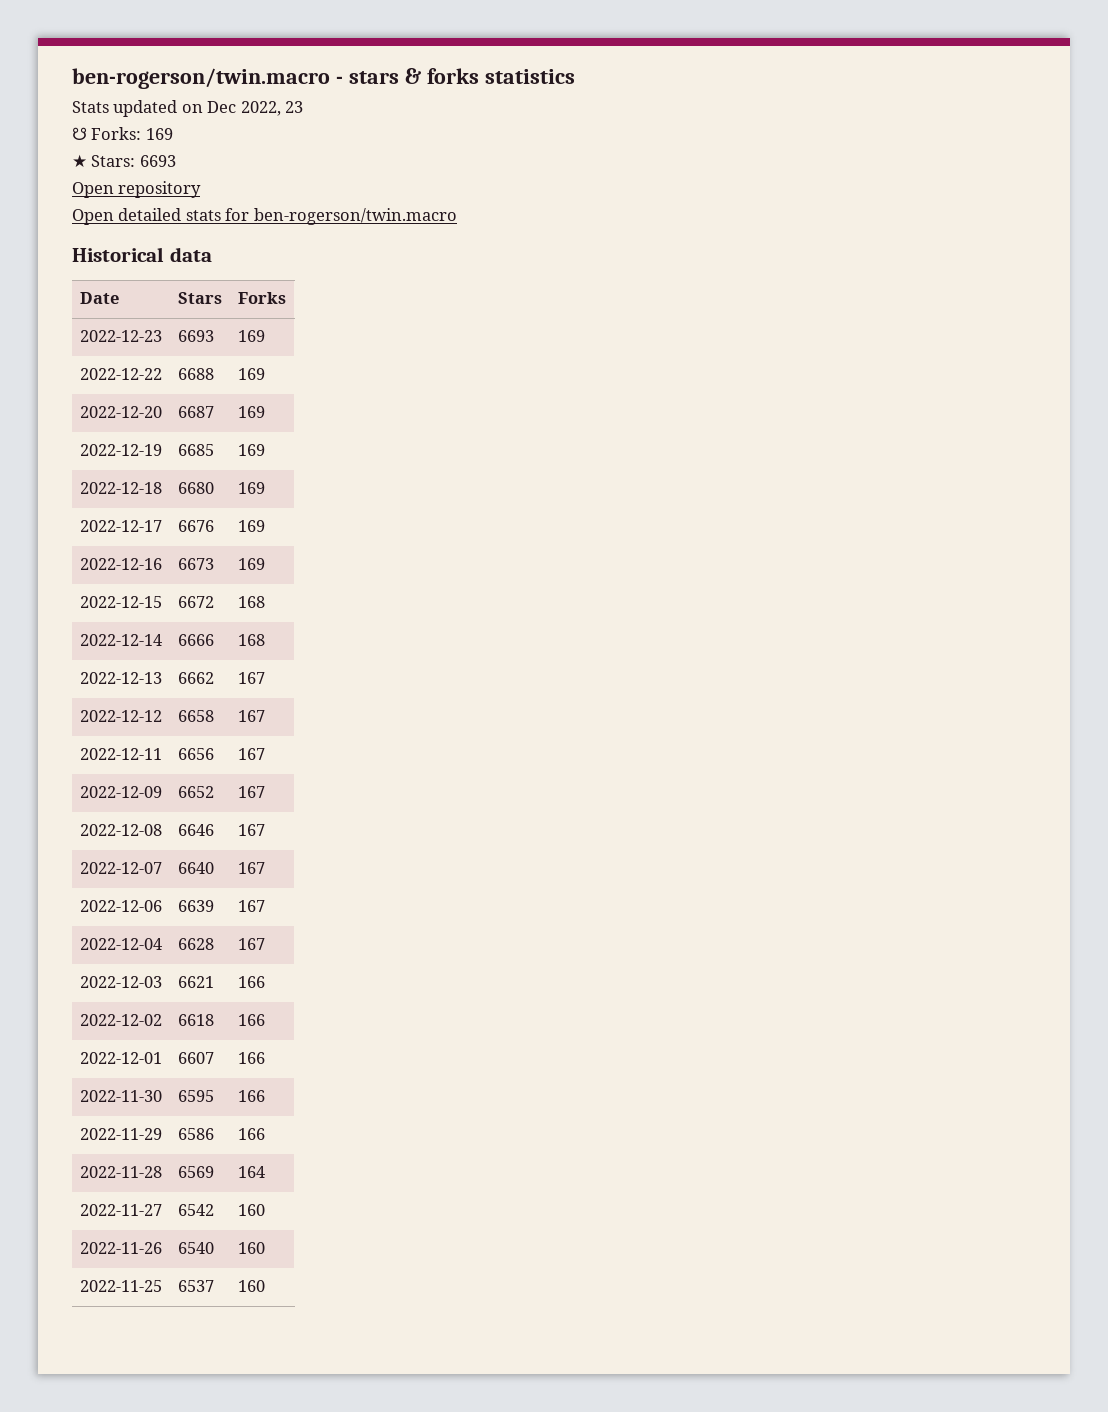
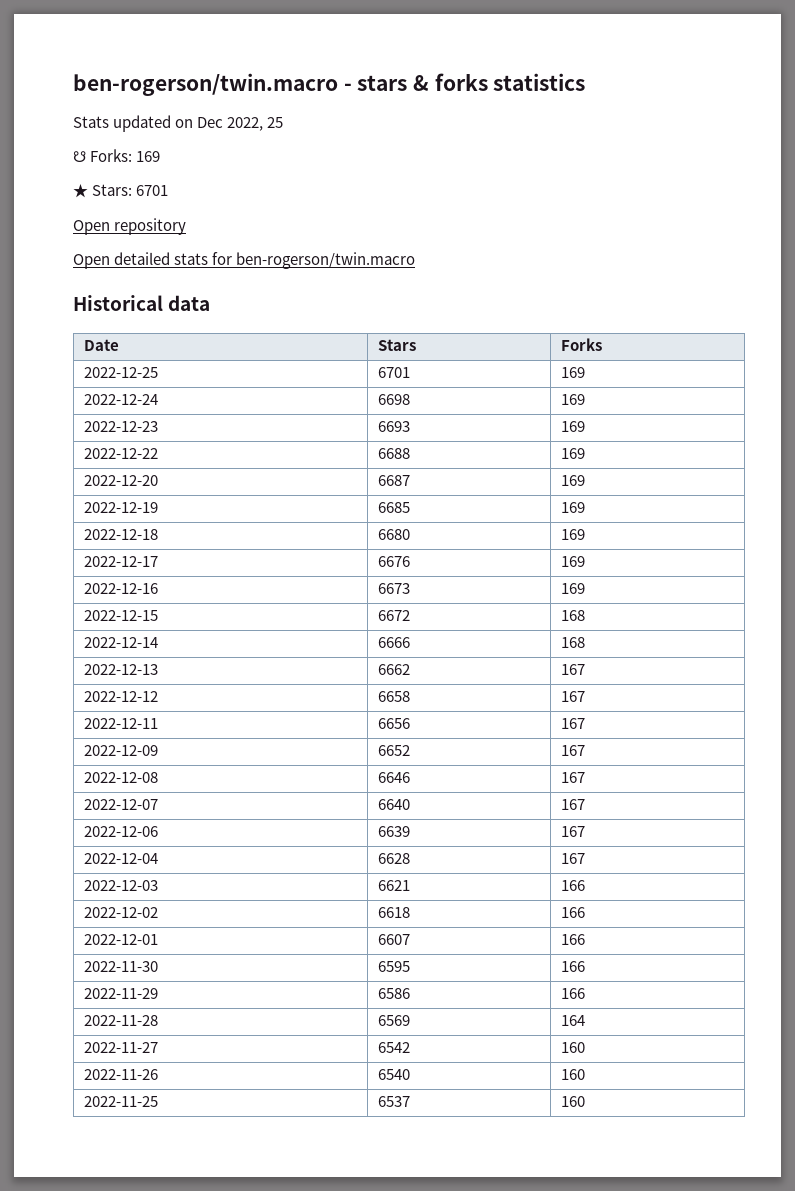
- Stats updated on Dec 2022, 23
+ Stats updated on Dec 2022, 25
- ★ Stars: 6693
+ ★ Stars: 6701
+ 2022-12-25 | 6701 | 169
+ 2022-12-24 | 6698 | 169

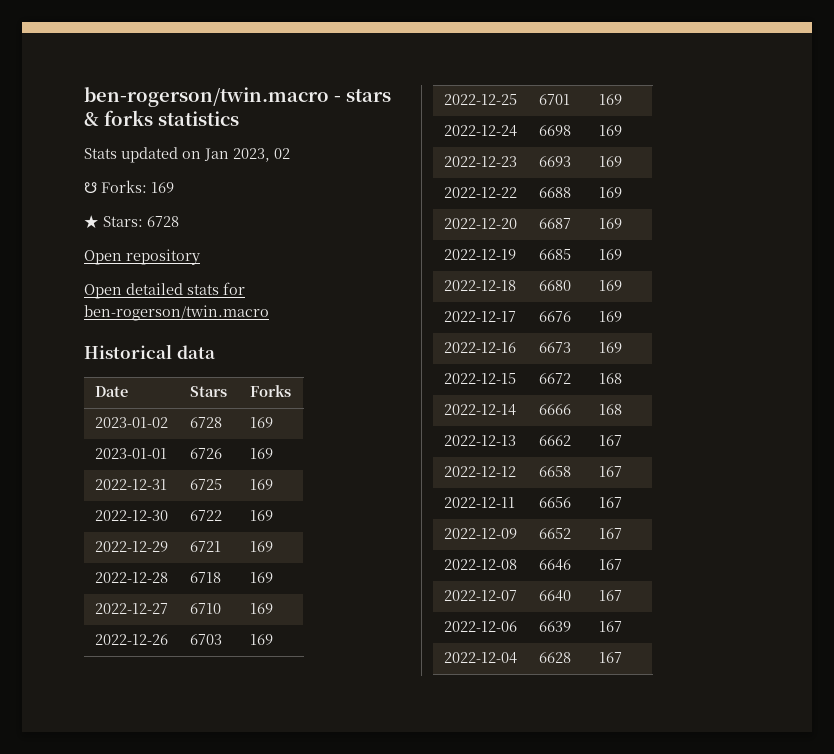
- Stats updated on Dec 2022, 25
+ Stats updated on Jan 2023, 02
- ★ Stars: 6701
+ ★ Stars: 6728
+ 2023-01-02 | 6728 | 169
+ 2023-01-01 | 6726 | 169
+ 2022-12-31 | 6725 | 169
+ 2022-12-30 | 6722 | 169
+ 2022-12-29 | 6721 | 169
+ 2022-12-28 | 6718 | 169
+ 2022-12-27 | 6710 | 169
+ 2022-12-26 | 6703 | 169
- 2022-12-03 | 6621 | 166
- 2022-12-02 | 6618 | 166
- 2022-12-01 | 6607 | 166
- 2022-11-30 | 6595 | 166
- 2022-11-29 | 6586 | 166
- 2022-11-28 | 6569 | 164
- 2022-11-27 | 6542 | 160
- 2022-11-26 | 6540 | 160
- 2022-11-25 | 6537 | 160

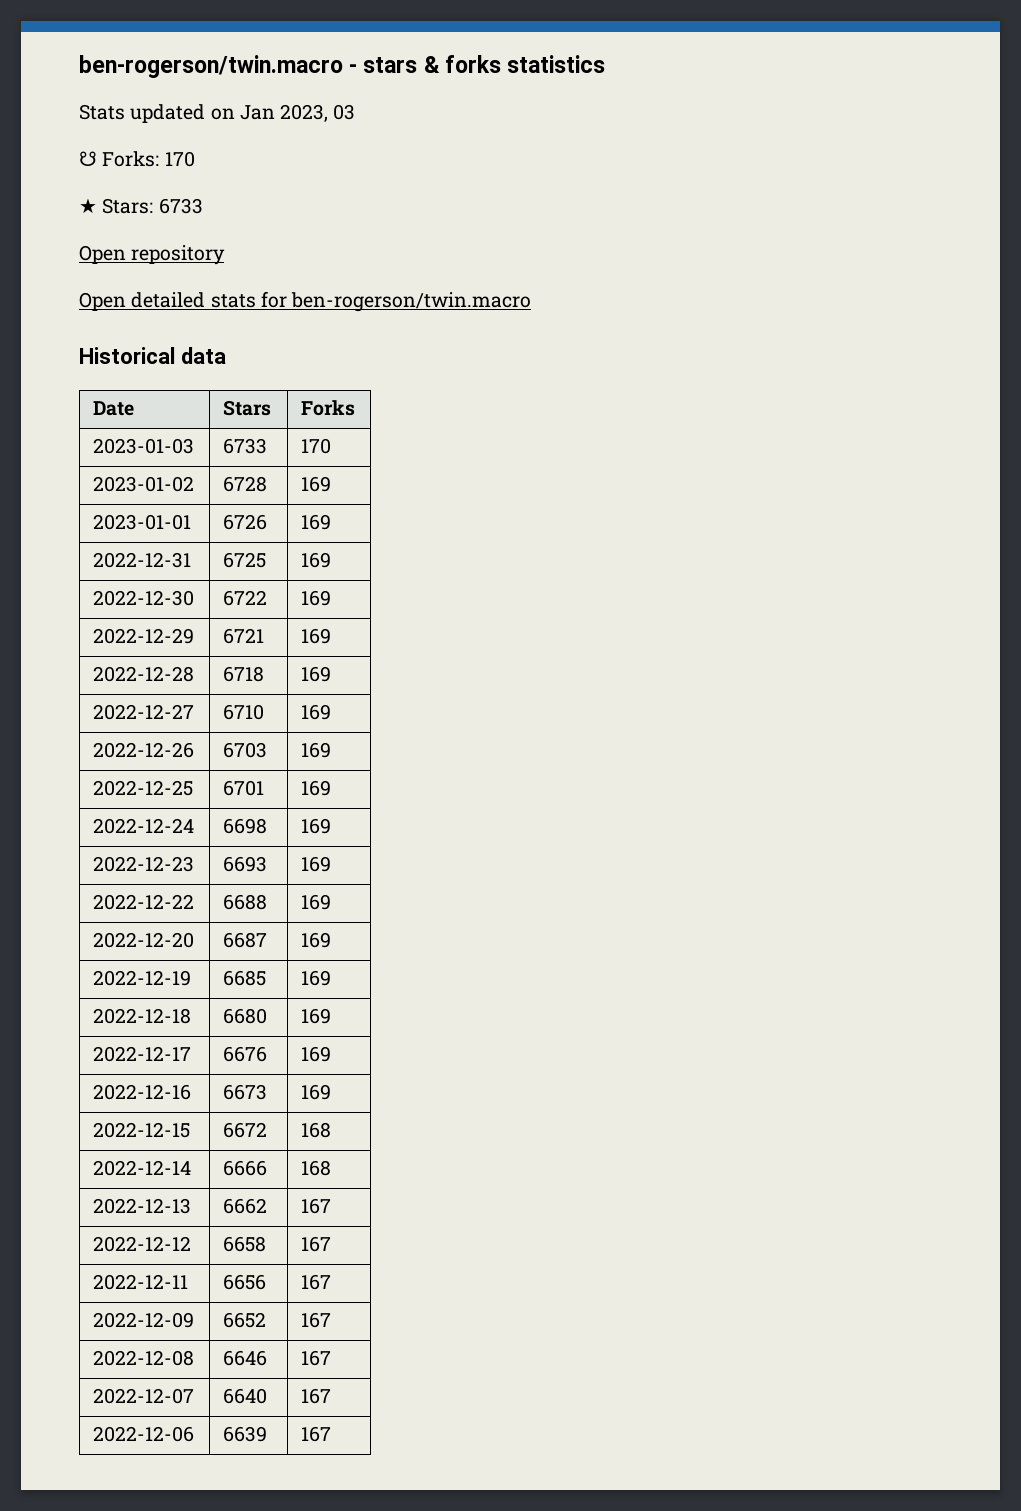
- Stats updated on Jan 2023, 02
+ Stats updated on Jan 2023, 03
- ☋ Forks: 169
+ ☋ Forks: 170
- ★ Stars: 6728
+ ★ Stars: 6733
+ 2023-01-03 | 6733 | 170
- 2022-12-04 | 6628 | 167

